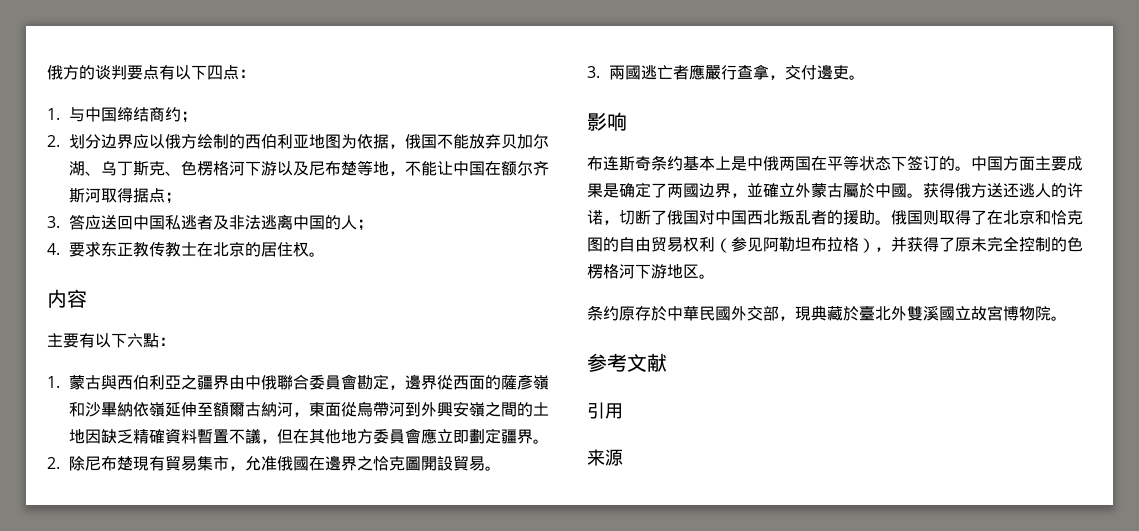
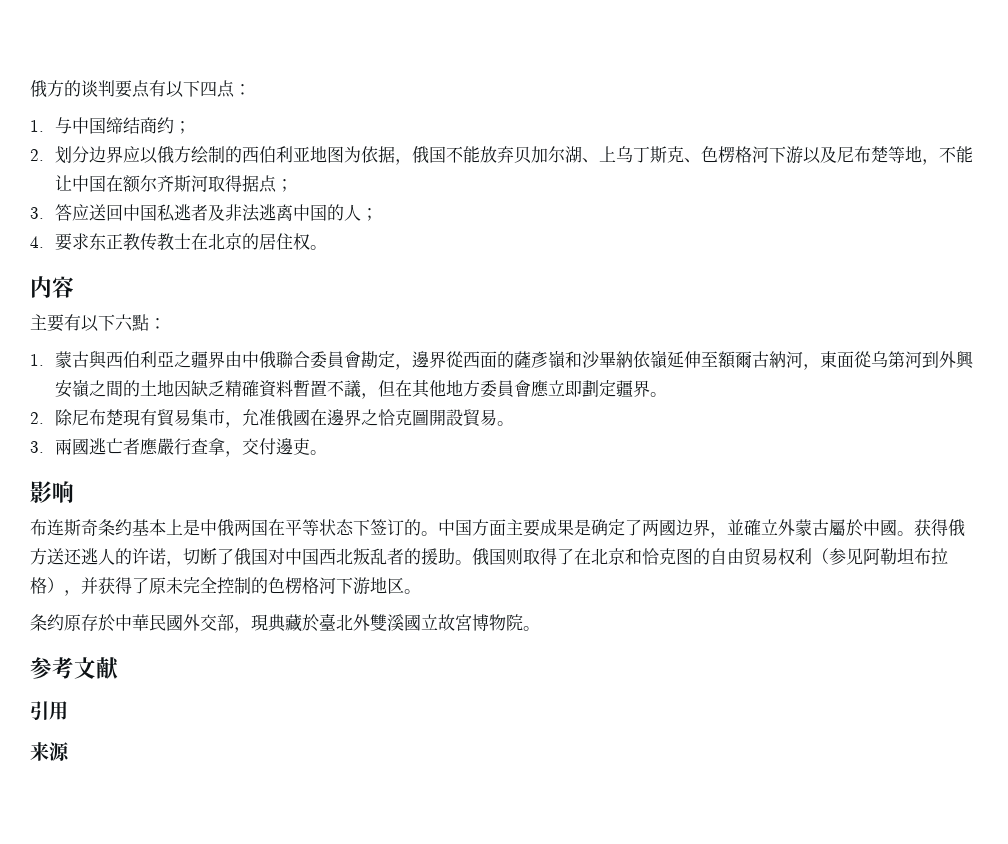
- 2.划分边界应以俄方绘制的西伯利亚地图为依据，俄国不能放弃贝加尔湖、乌丁斯克、色楞格河下游以及尼布楚等地，不能让中国在额尔齐斯河取得据点；
+ 2.划分边界应以俄方绘制的西伯利亚地图为依据，俄国不能放弃贝加尔湖、上乌丁斯克、色楞格河下游以及尼布楚等地，不能让中国在额尔齐斯河取得据点；
- 1.蒙古與西伯利亞之疆界由中俄聯合委員會勘定，邊界從西面的薩彥嶺和沙畢納依嶺延伸至額爾古納河，東面從烏帶河到外興安嶺之間的土地因缺乏精確資料暫置不議，但在其他地方委員會應立即劃定疆界。
+ 1.蒙古與西伯利亞之疆界由中俄聯合委員會勘定，邊界從西面的薩彥嶺和沙畢納依嶺延伸至額爾古納河，東面從乌第河到外興安嶺之間的土地因缺乏精確資料暫置不議，但在其他地方委員會應立即劃定疆界。

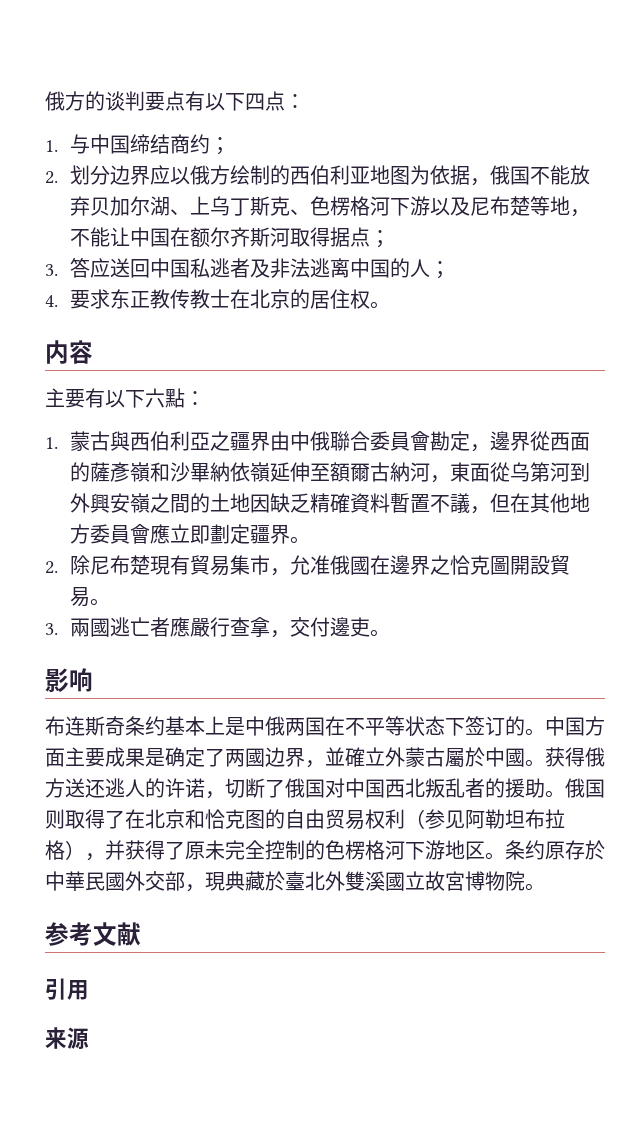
- 布连斯奇条约基本上是中俄两国在平等状态下签订的。
+ 布连斯奇条约基本上是中俄两国在不平等状态下签订的。
- 俄国则取得了在北京和恰克图的自由贸易权利（参见阿勒坦布拉格），并获得了原未完全控制的色楞格河下游地区。
- 条约原存於中華民國外交部，現典藏於臺北外雙溪國立故宮博物院。
+ 俄国则取得了在北京和恰克图的自由贸易权利（参见阿勒坦布拉格），并获得了原未完全控制的色楞格河下游地区。条约原存於中華民國外交部，現典藏於臺北外雙溪國立故宮博物院。

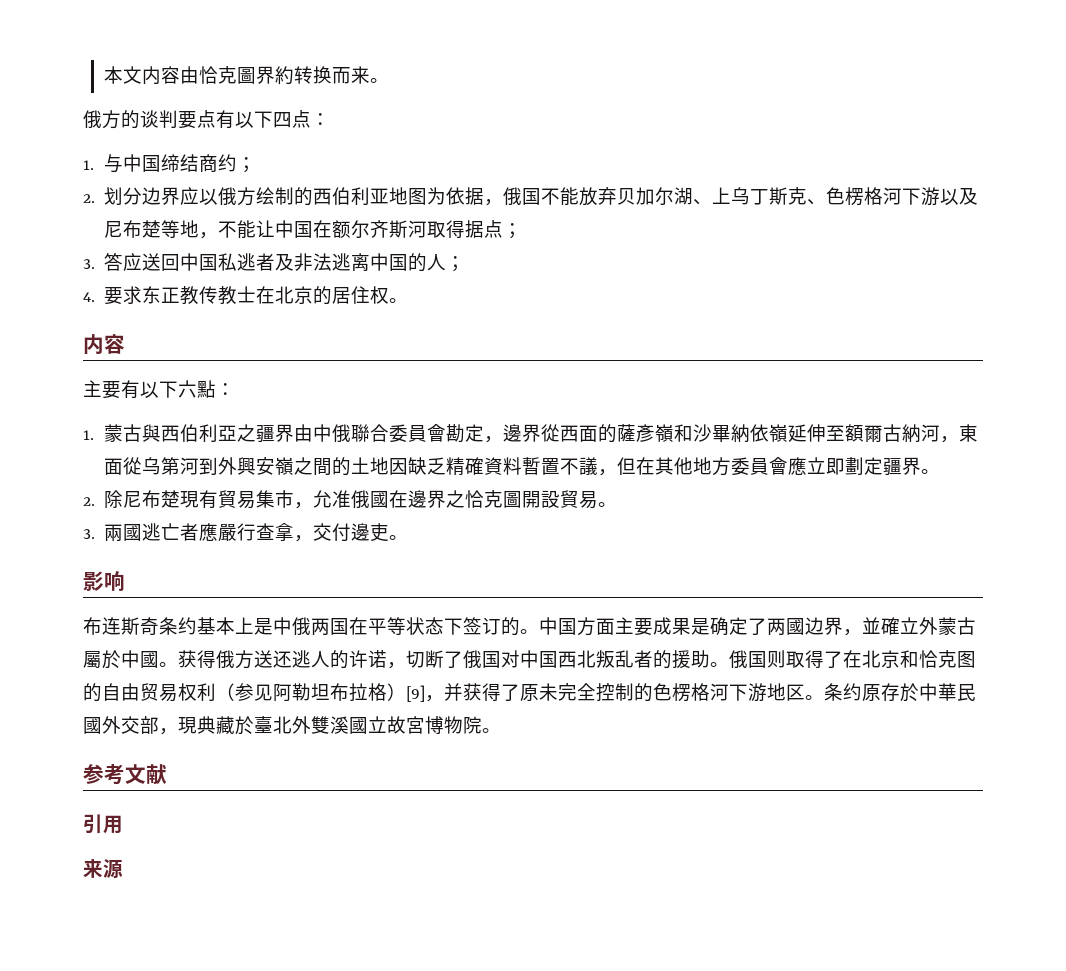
+ 本文内容由恰克圖界約转换而来。
- 布连斯奇条约基本上是中俄两国在不平等状态下签订的。
+ 布连斯奇条约基本上是中俄两国在平等状态下签订的。
- 俄国则取得了在北京和恰克图的自由贸易权利（参见阿勒坦布拉格），并获得了原未完全控制的色楞格河下游地区。
+ 俄国则取得了在北京和恰克图的自由贸易权利（参见阿勒坦布拉格）[9]，并获得了原未完全控制的色楞格河下游地区。

